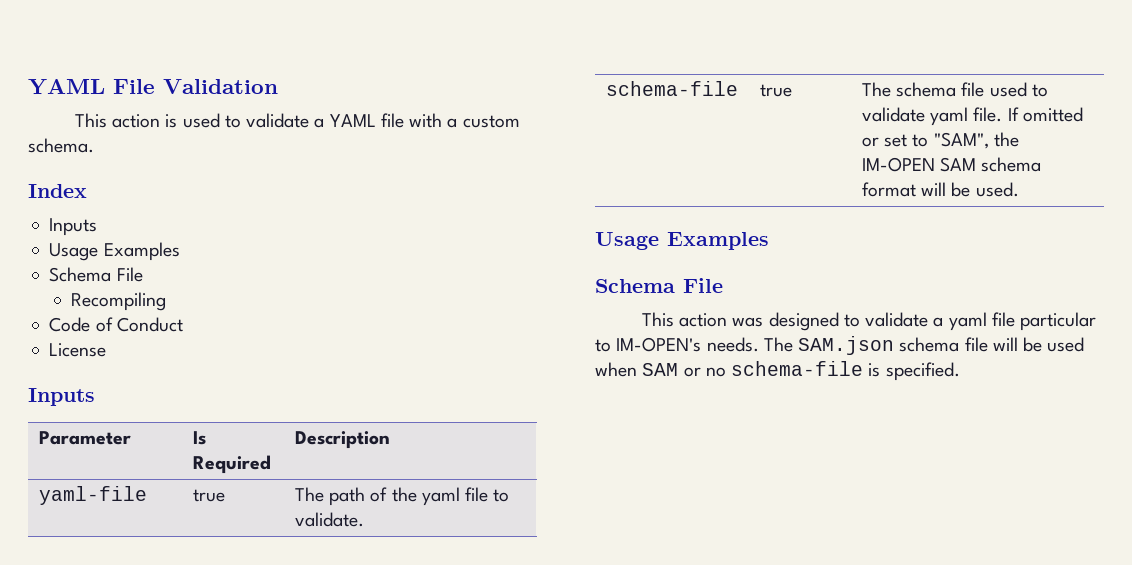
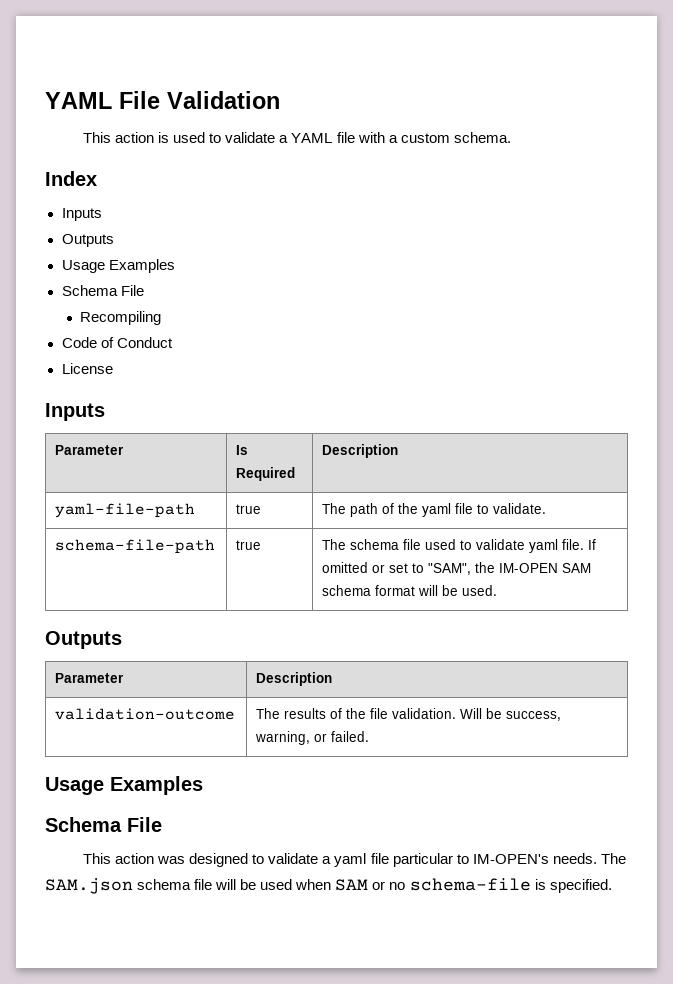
  Index
  Inputs
+ Outputs
- yaml-file | true | The path of the yaml file to validate.
+ yaml-file-path | true | The path of the yaml file to validate.
- schema-file | true | The schema file used to validate yaml file. If omitted or set to "SAM", the IM-OPEN SAM schema format will be used.
+ schema-file-path | true | The schema file used to validate yaml file. If omitted or set to "SAM", the IM-OPEN SAM schema format will be used.
+ Outputs
+ Parameter | Description
+ validation-outcome | The results of the file validation. Will be success, warning, or failed.

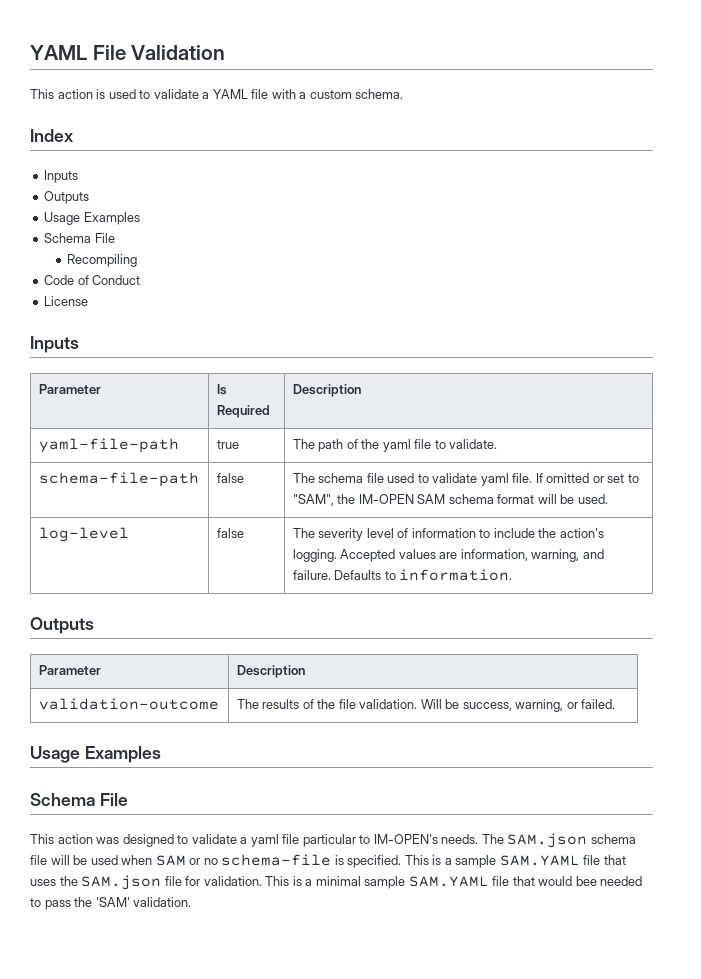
- schema-file-path | true | The schema file used to validate yaml file. If omitted or set to "SAM", the IM-OPEN SAM schema format will be used.
+ schema-file-path | false | The schema file used to validate yaml file. If omitted or set to "SAM", the IM-OPEN SAM schema format will be used.
+ log-level | false | The severity level of information to include the action's logging. Accepted values are information, warning, and failure. Defaults to information.
+ This is a sample SAM.YAML file that uses the SAM.json file for validation. This is a minimal sample SAM.YAML file that would bee needed to pass the 'SAM' validation.

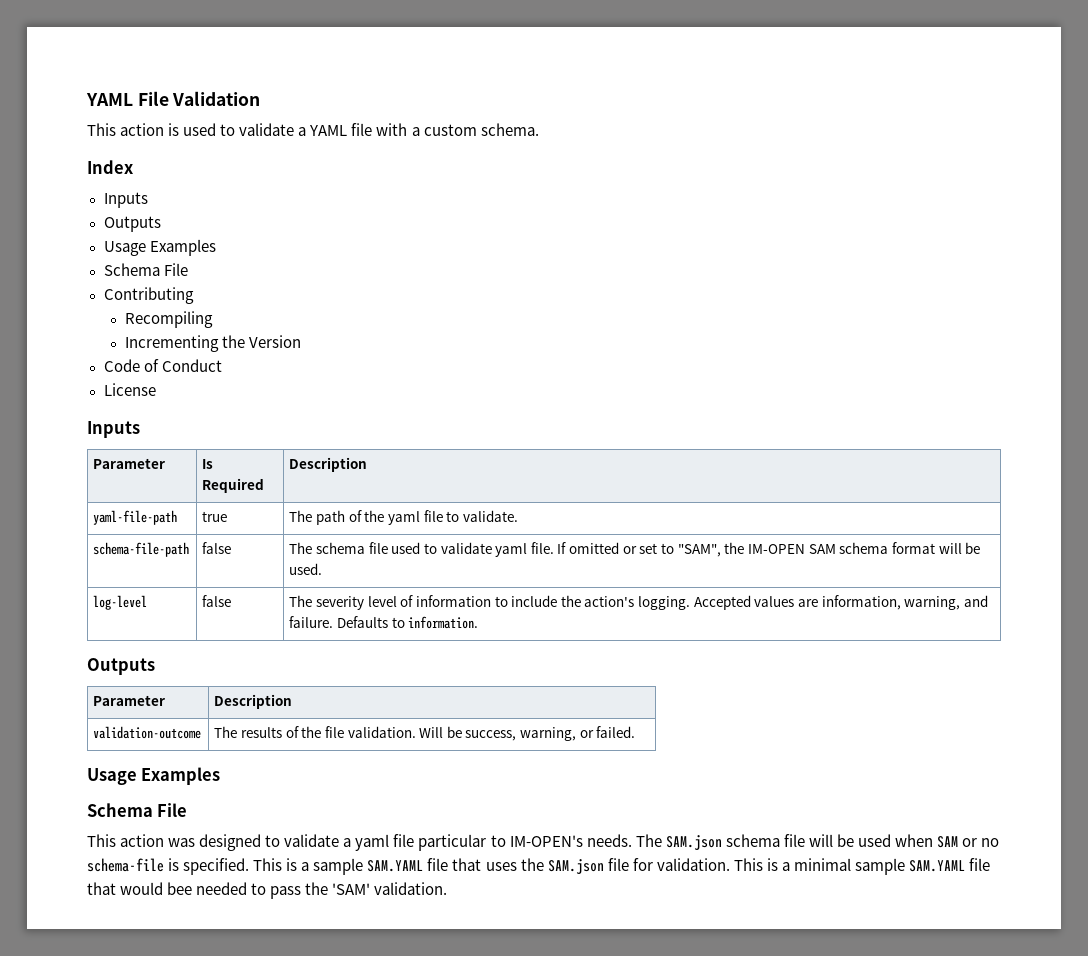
+ Contributing
+ Incrementing the Version

